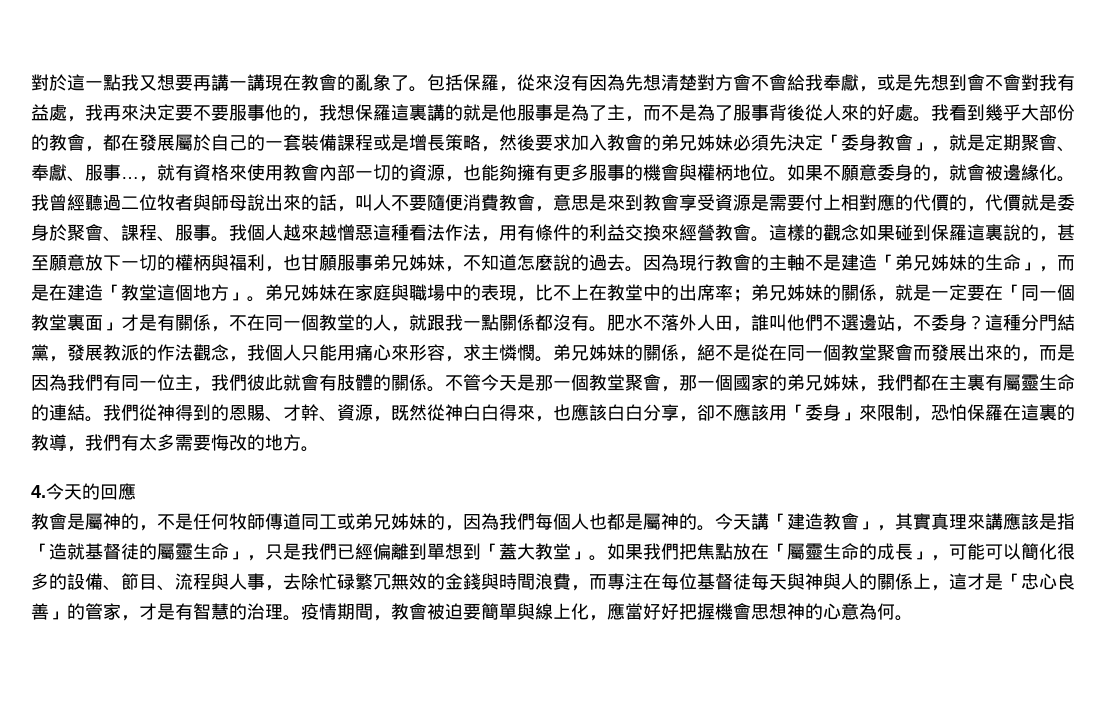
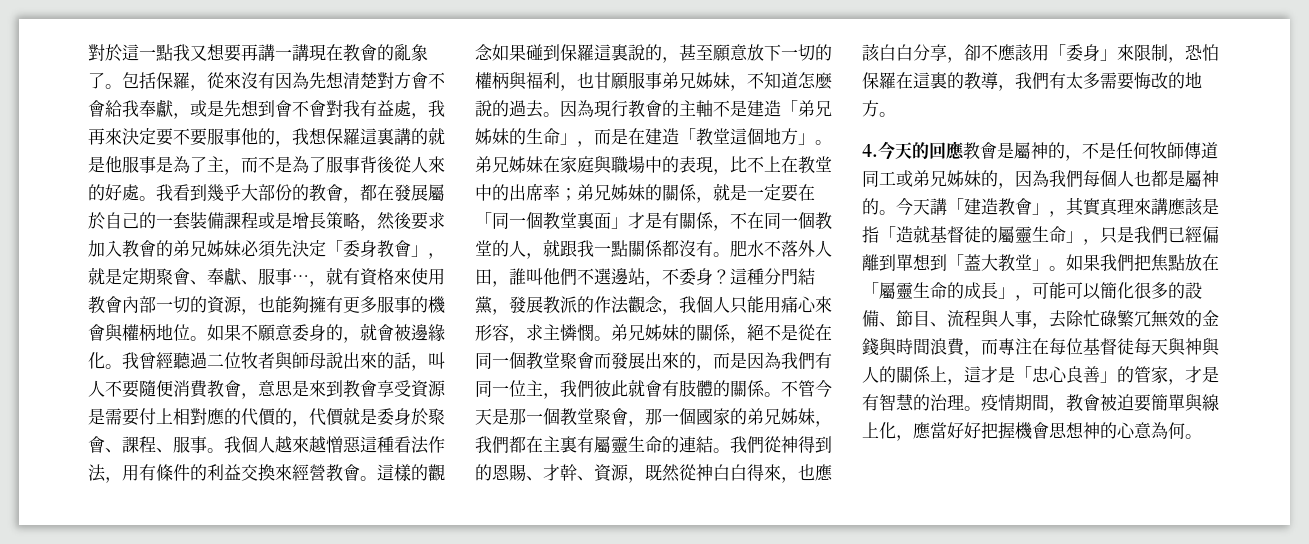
- 4.今天的回應
- 教會是屬神的，不是任何牧師傳道同工或弟兄姊妹的，因為我們每個人也都是屬神的。
+ 4.今天的回應教會是屬神的，不是任何牧師傳道同工或弟兄姊妹的，因為我們每個人也都是屬神的。

